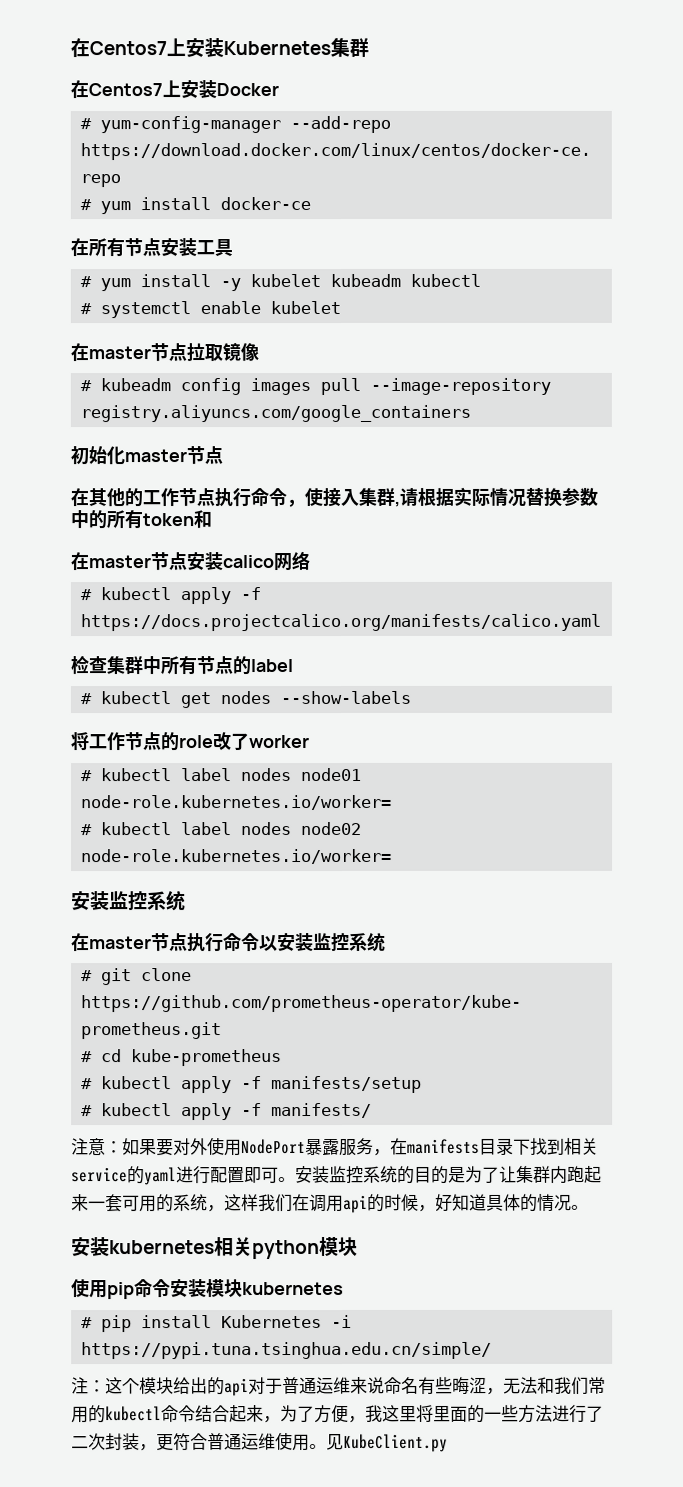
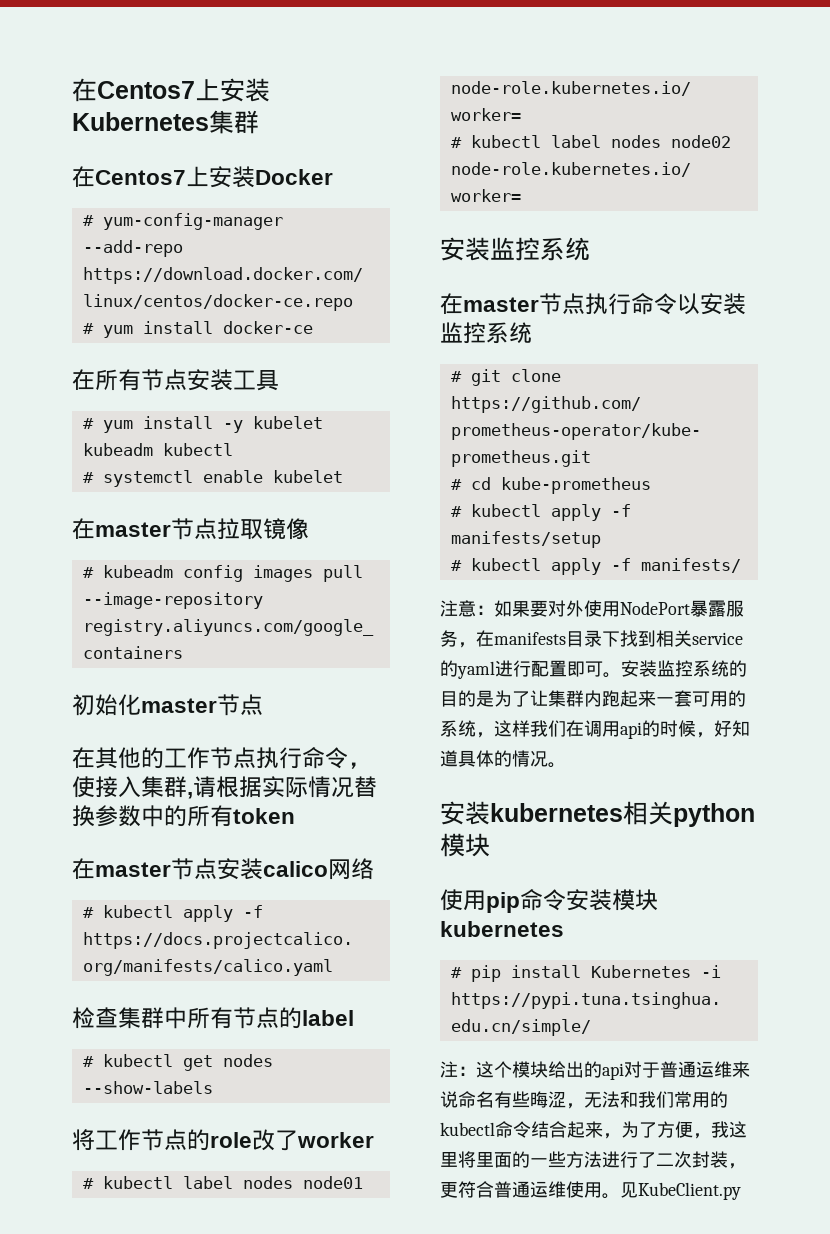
- 在其他的工作节点执行命令，使接入集群,请根据实际情况替换参数中的所有token和
+ 在其他的工作节点执行命令，使接入集群,请根据实际情况替换参数中的所有token

